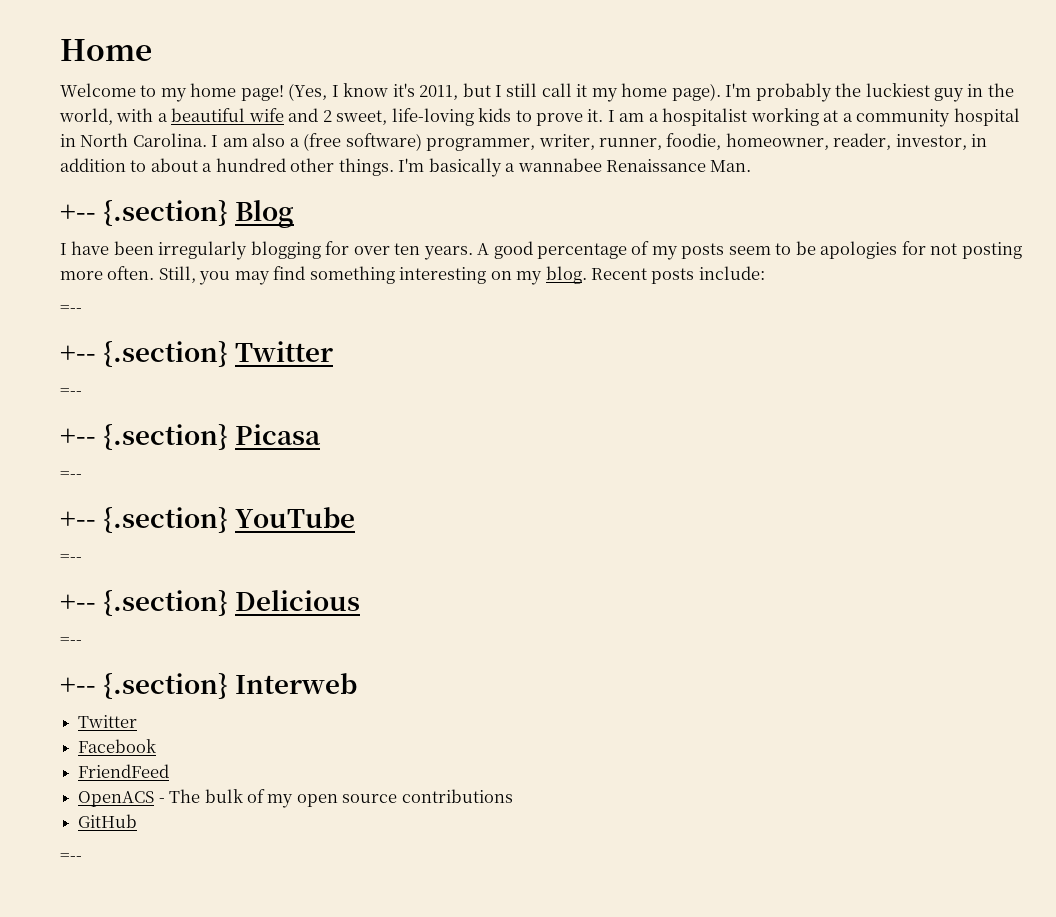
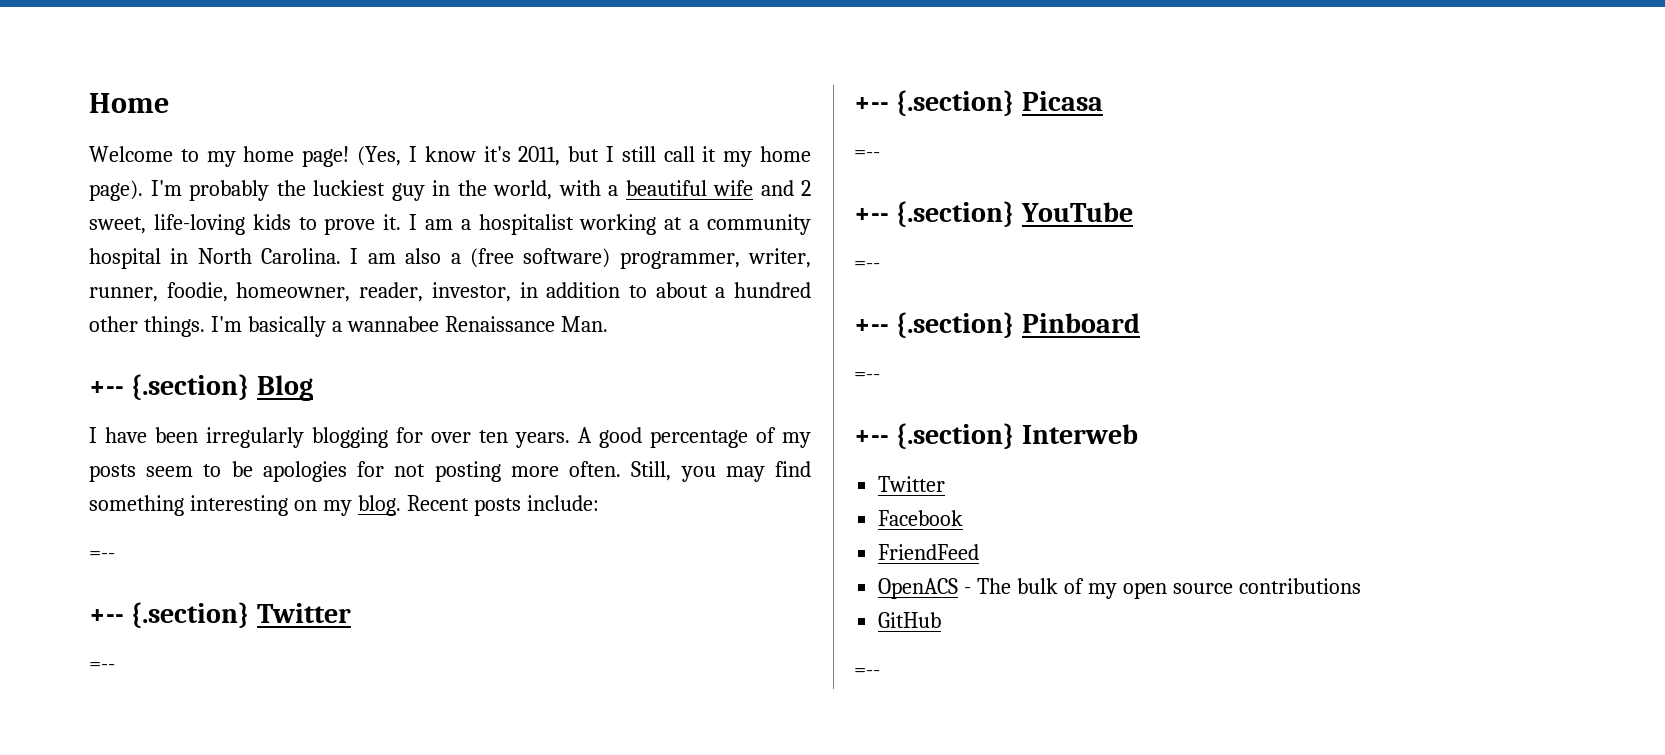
- +-- {.section} Delicious
+ +-- {.section} Pinboard

